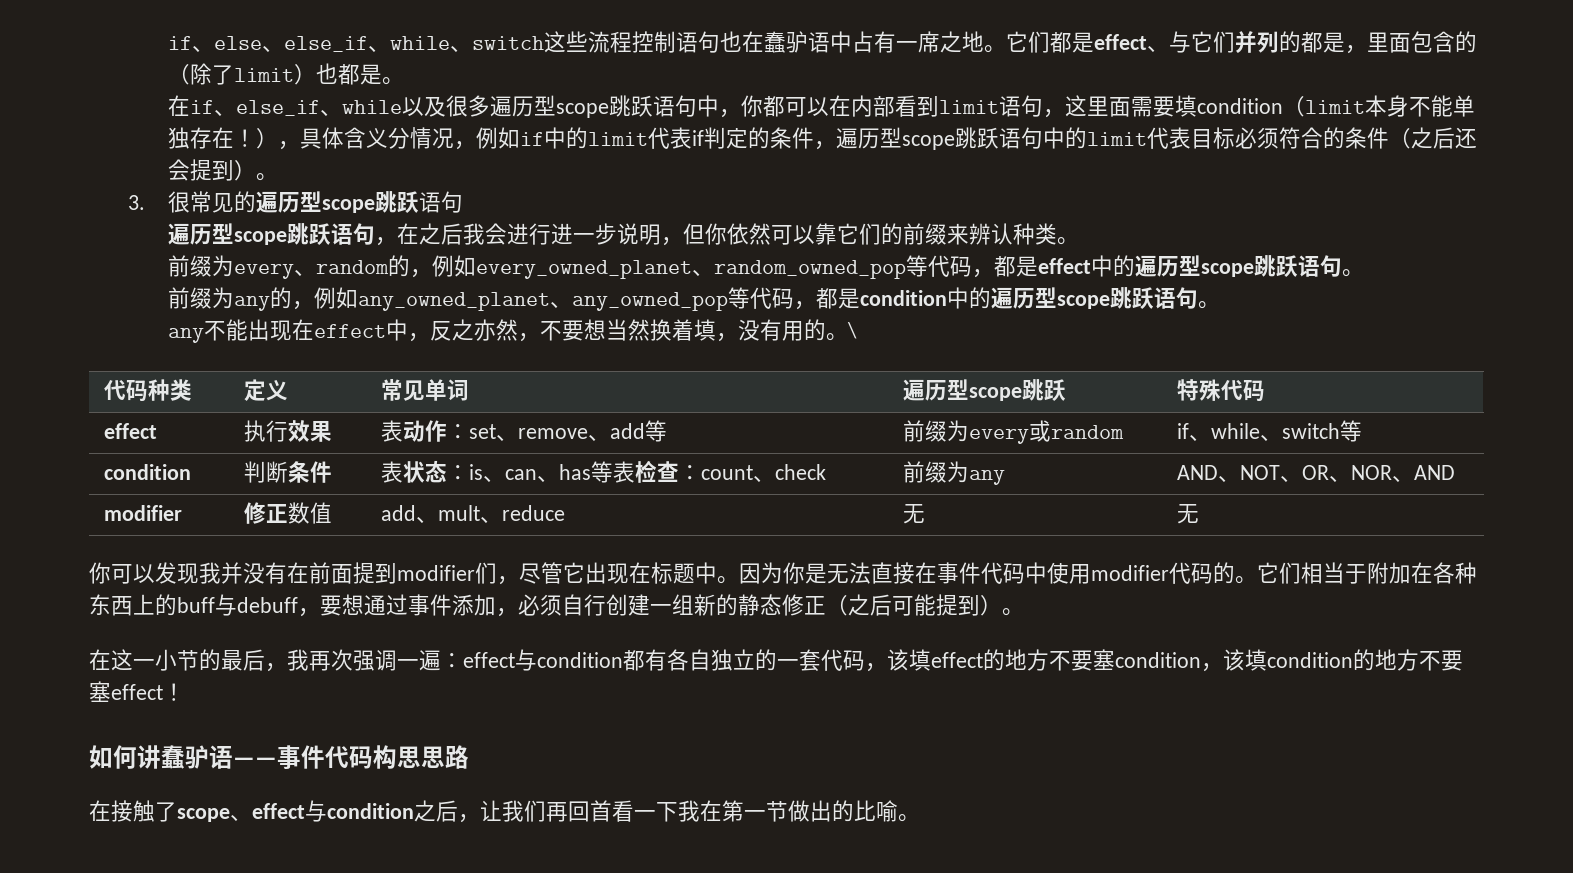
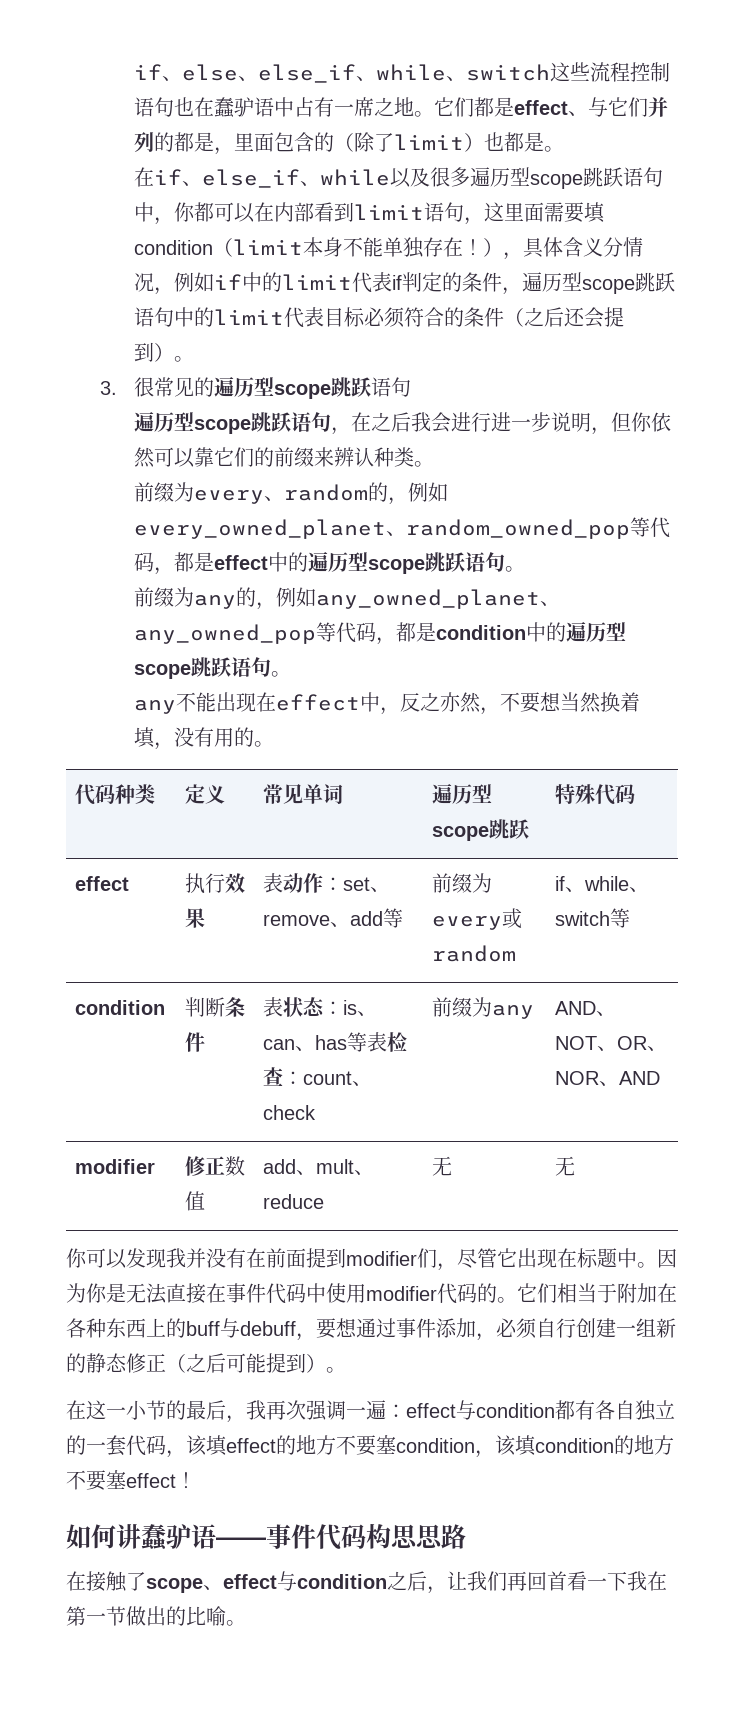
- \

